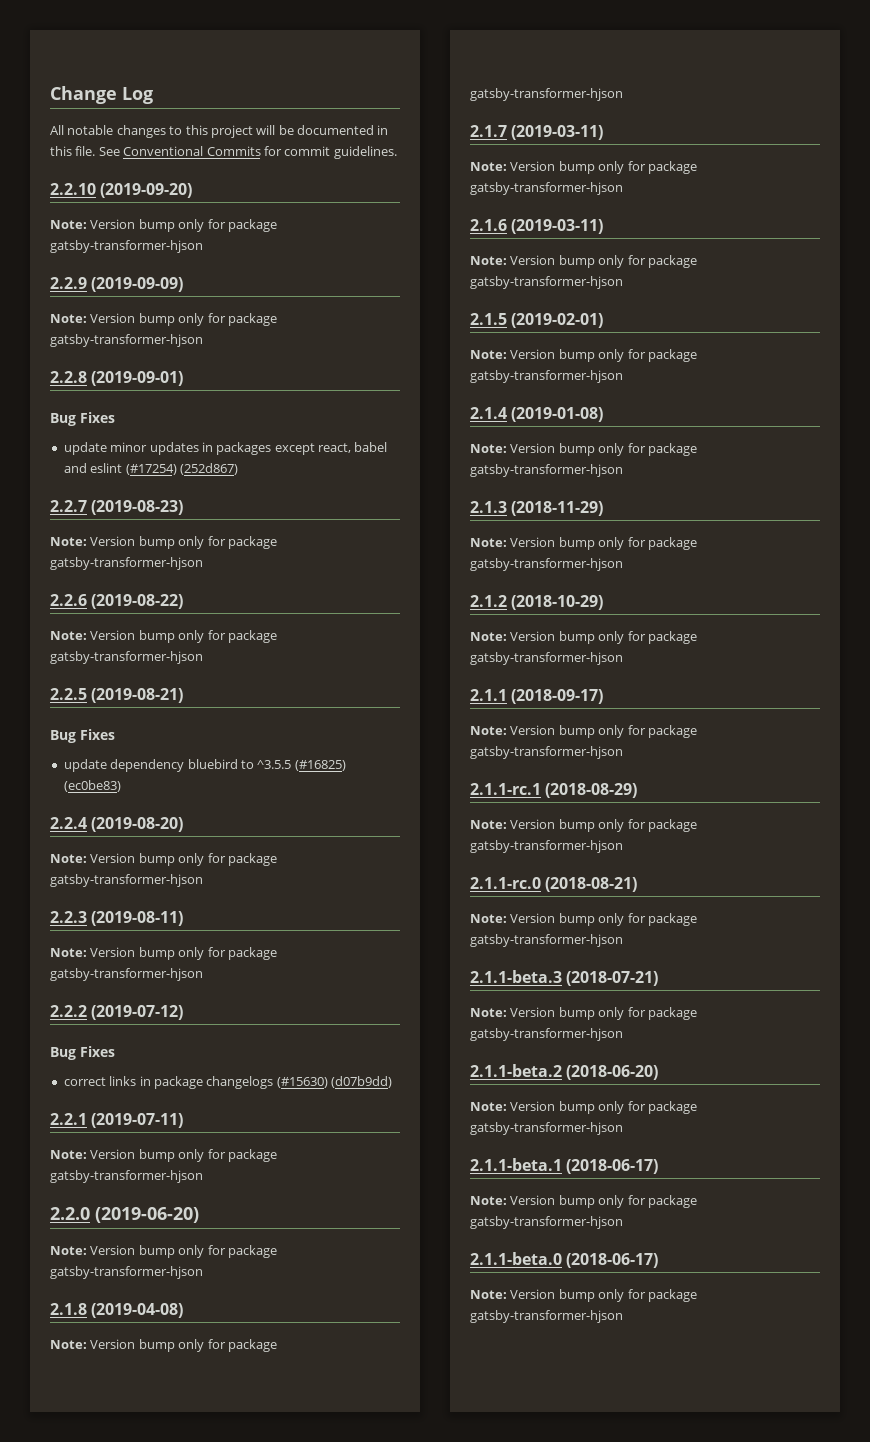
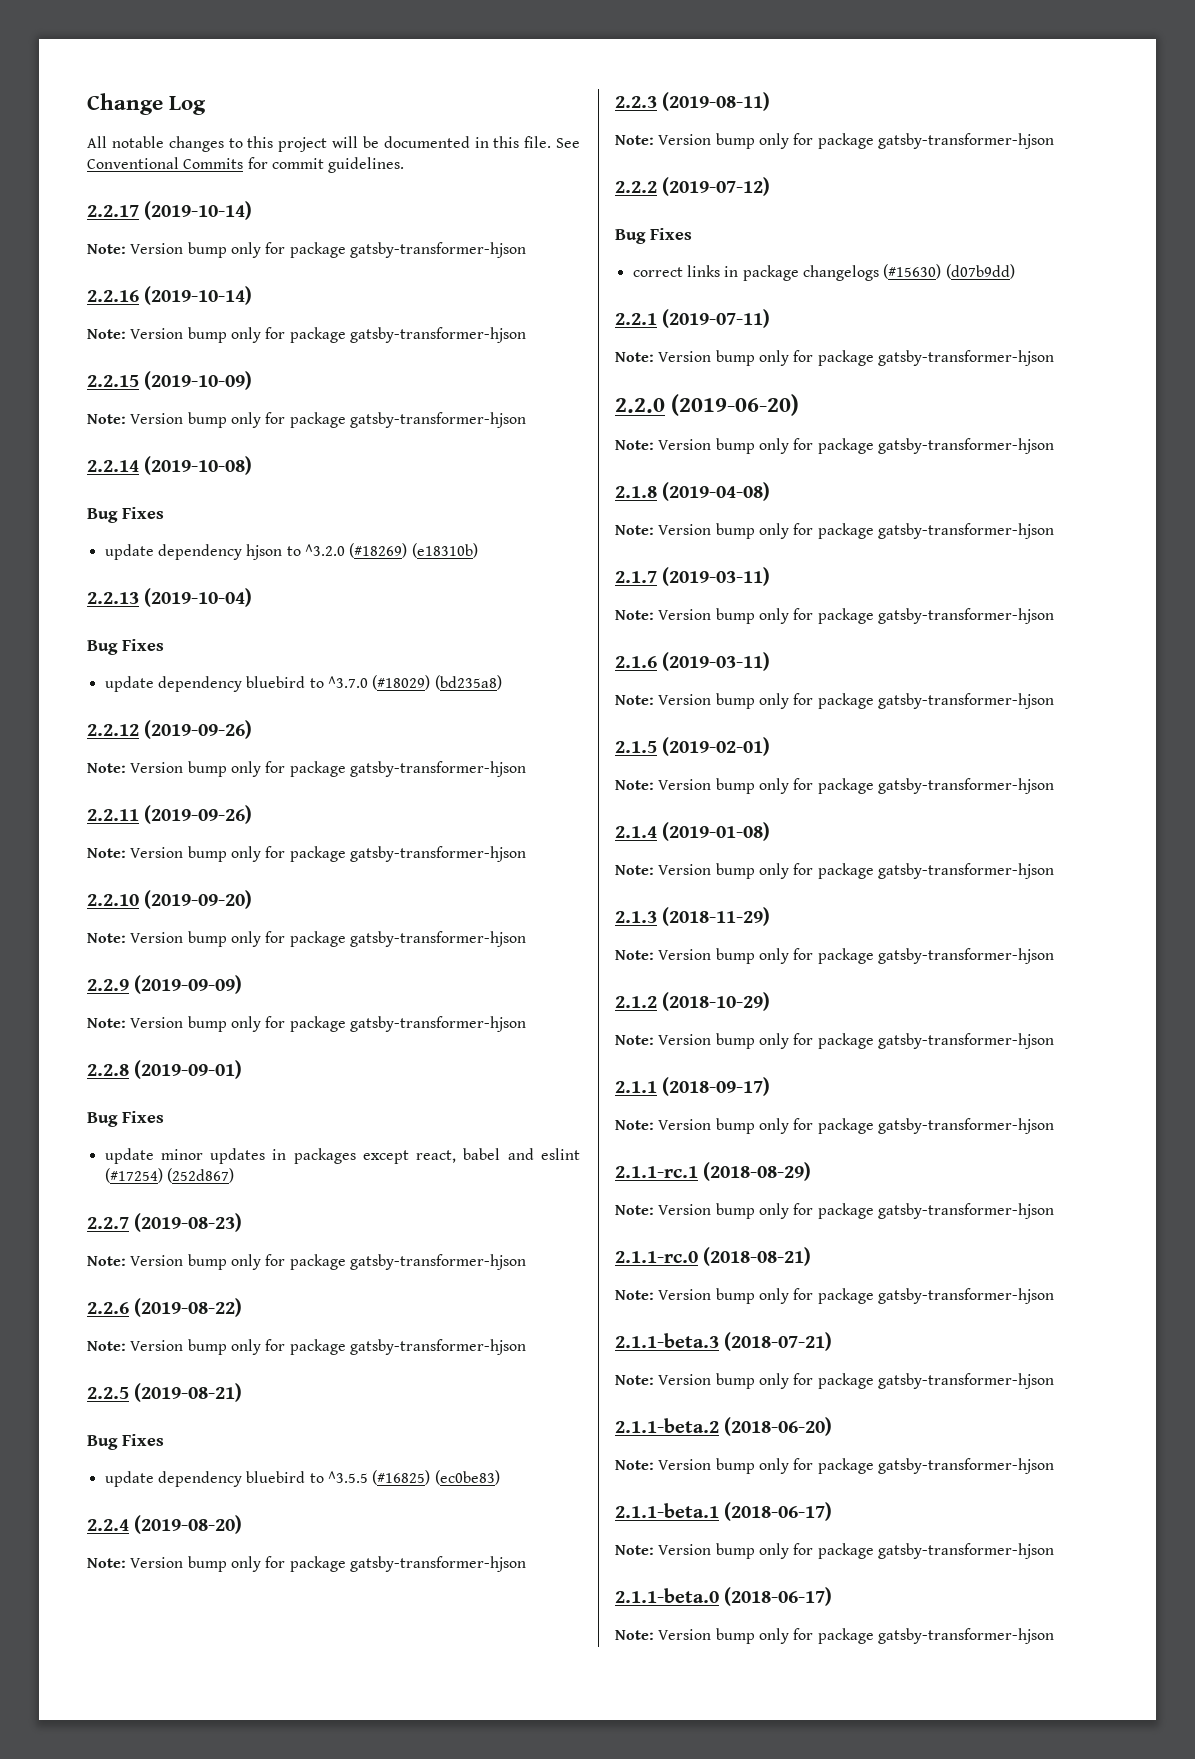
+ 2.2.17 (2019-10-14)
+ Note: Version bump only for package gatsby-transformer-hjson
+ 2.2.16 (2019-10-14)
+ Note: Version bump only for package gatsby-transformer-hjson
+ 2.2.15 (2019-10-09)
+ Note: Version bump only for package gatsby-transformer-hjson
+ 2.2.14 (2019-10-08)
+ Bug Fixes
+ update dependency hjson to ^3.2.0 (#18269) (e18310b)
+ 2.2.13 (2019-10-04)
+ Bug Fixes
+ update dependency bluebird to ^3.7.0 (#18029) (bd235a8)
+ 2.2.12 (2019-09-26)
+ Note: Version bump only for package gatsby-transformer-hjson
+ 2.2.11 (2019-09-26)
+ Note: Version bump only for package gatsby-transformer-hjson

